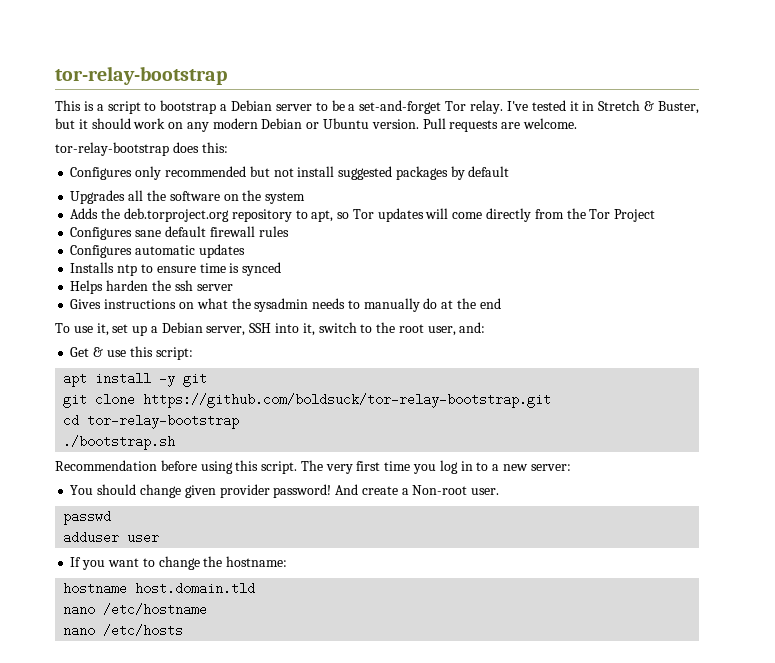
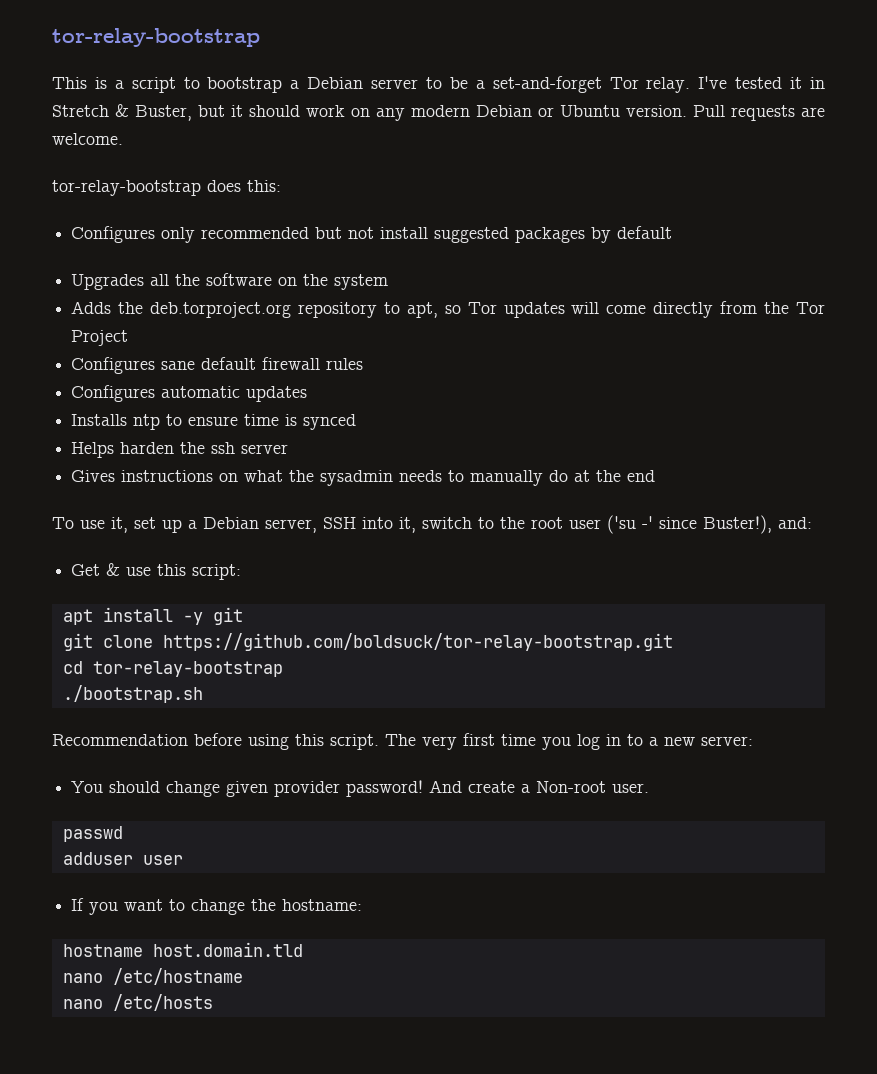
- To use it, set up a Debian server, SSH into it, switch to the root user, and:
+ To use it, set up a Debian server, SSH into it, switch to the root user ('su -' since Buster!), and:

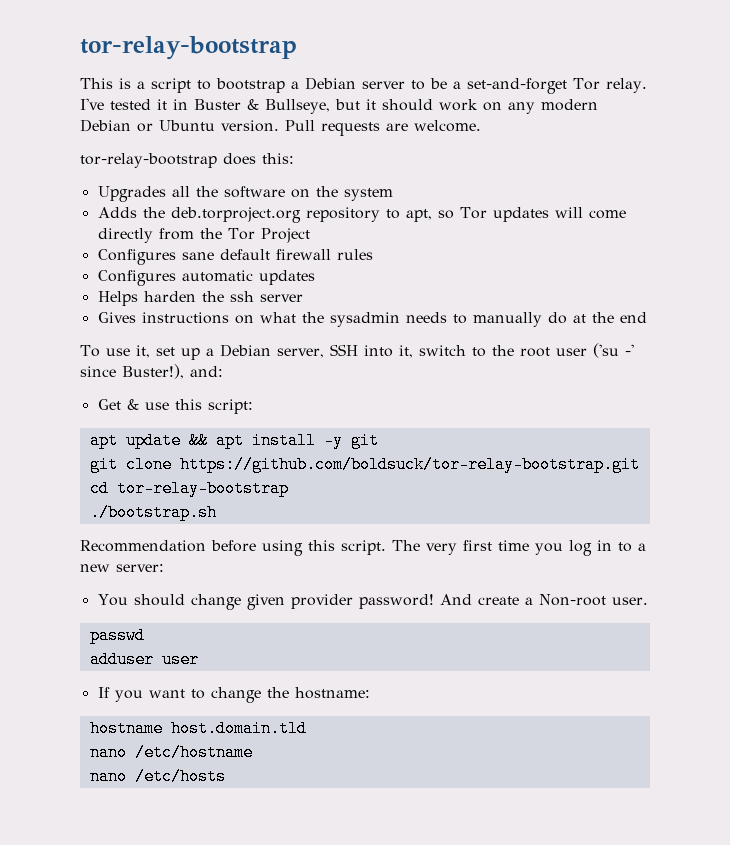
- I've tested it in Stretch & Buster, but it should work on any modern Debian or Ubuntu version.
+ I've tested it in Buster & Bullseye, but it should work on any modern Debian or Ubuntu version.
- Configures only recommended but not install suggested packages by default
- Installs ntp to ensure time is synced
- apt install -y git
+ apt update && apt install -y git

